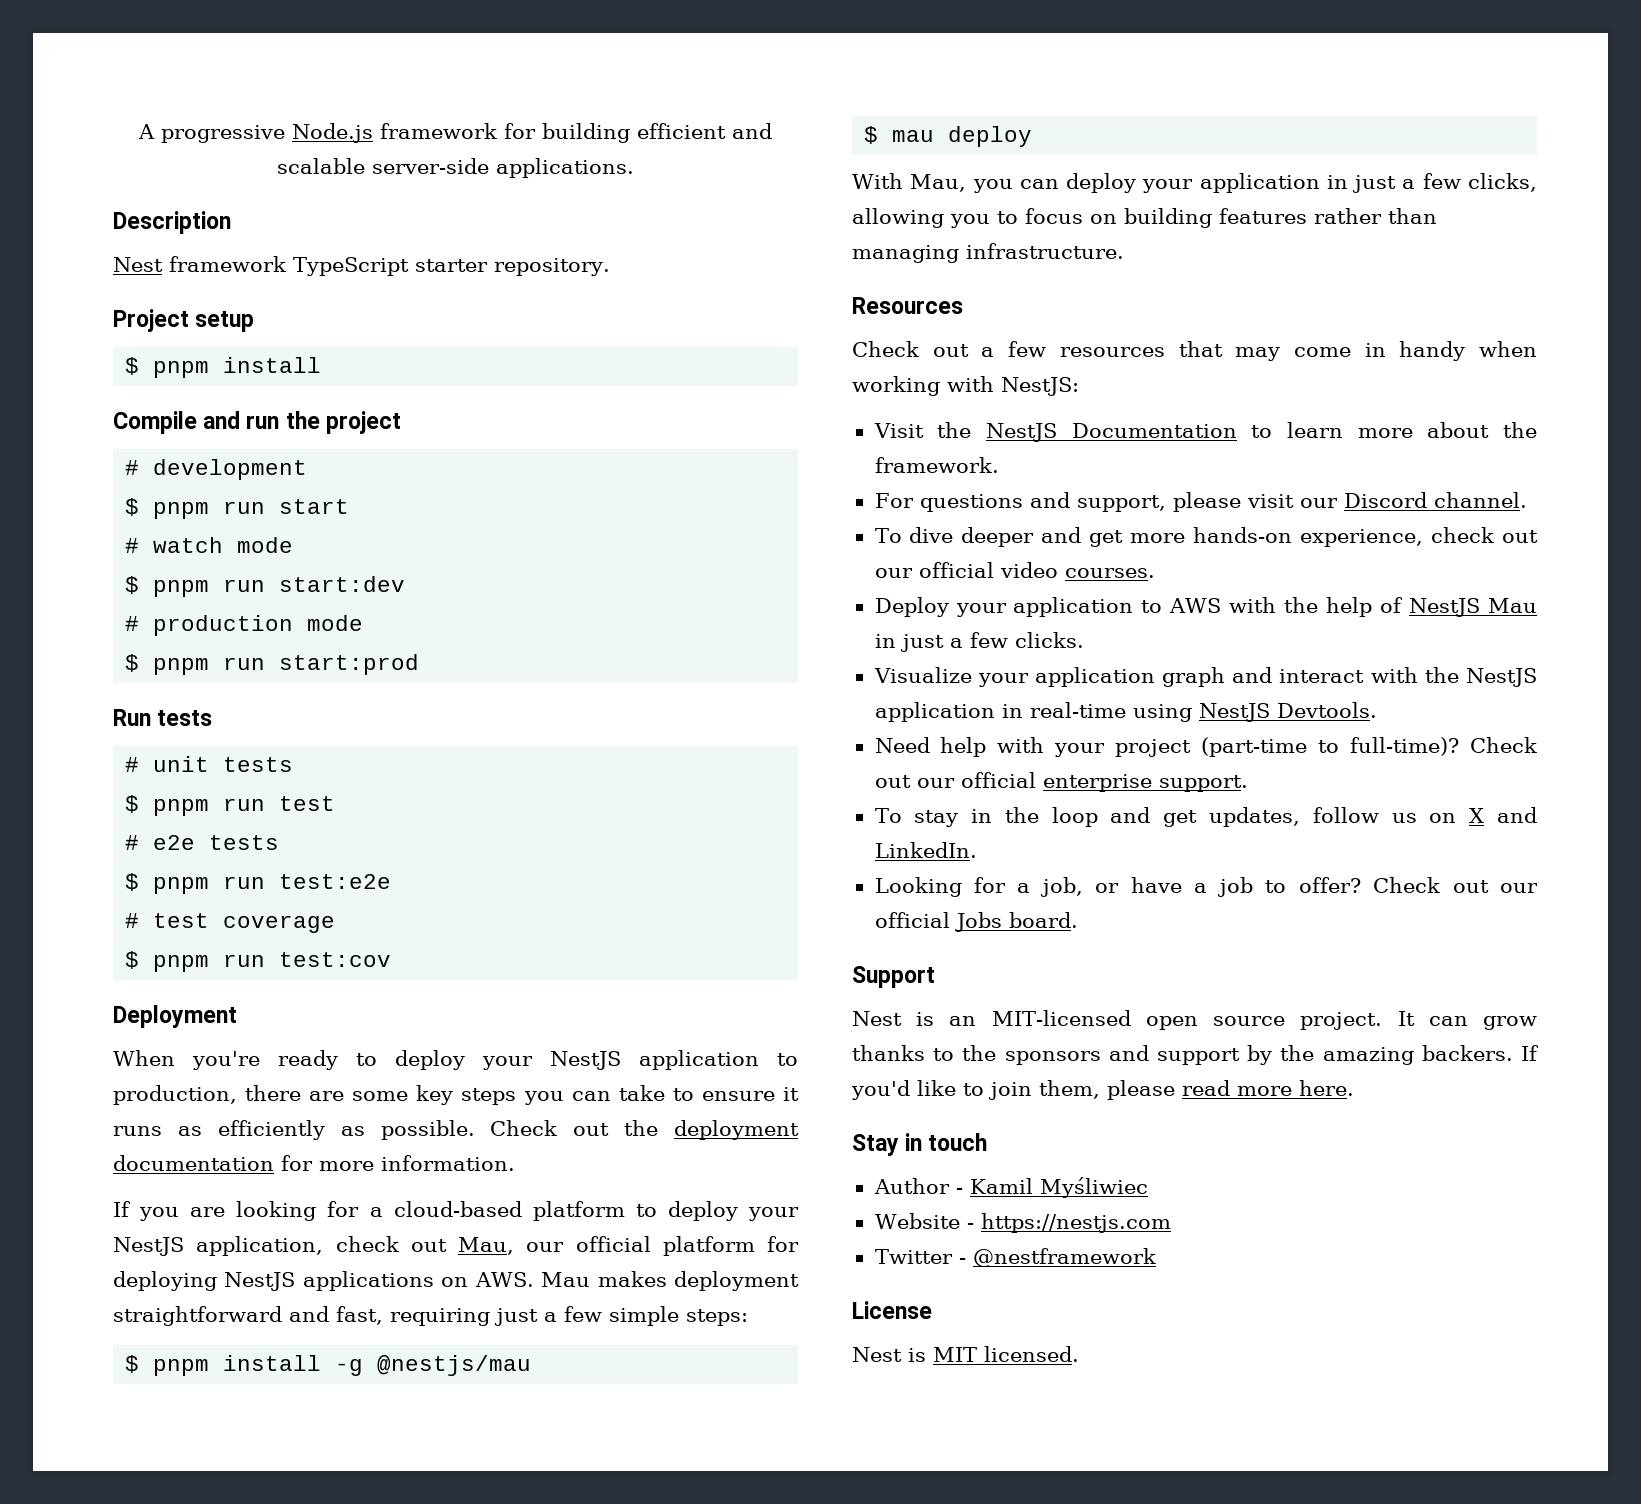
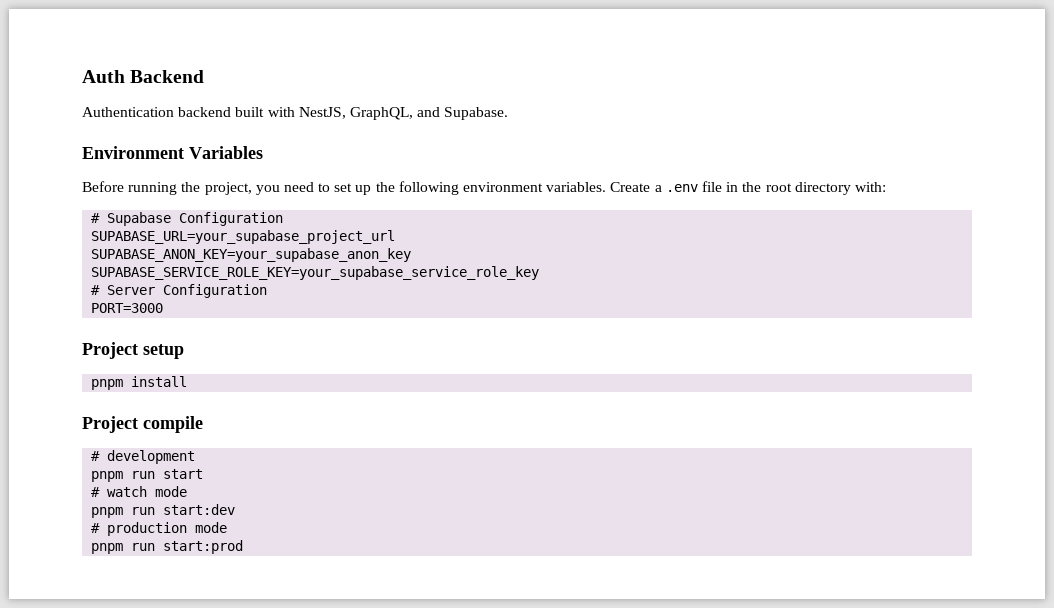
- A progressive Node.js framework for building efficient and scalable server-side applications.
- Description
- Nest framework TypeScript starter repository.
+ Auth Backend
+ Authentication backend built with NestJS, GraphQL, and Supabase.
+ Environment Variables
+ Before running the project, you need to set up the following environment variables. Create a .env file in the root directory with:
+ # Supabase Configuration
+ SUPABASE_URL=your_supabase_project_url
+ SUPABASE_ANON_KEY=your_supabase_anon_key
+ SUPABASE_SERVICE_ROLE_KEY=your_supabase_service_role_key
+ # Server Configuration
+ PORT=3000
  Project setup
- $ pnpm install
+ pnpm install
- Compile and run the project
+ Project compile
- $ pnpm run start
+ pnpm run start
- $ pnpm run start:dev
+ pnpm run start:dev
- $ pnpm run start:prod
+ pnpm run start:prod
- Run tests
- # unit tests
- $ pnpm run test
- # e2e tests
- $ pnpm run test:e2e
- # test coverage
- $ pnpm run test:cov
- Deployment
- When you're ready to deploy your NestJS application to production, there are some key steps you can take to ensure it runs as efficiently as possible. Check out the deployment documentation for more information.
- If you are looking for a cloud-based platform to deploy your NestJS application, check out Mau, our official platform for deploying NestJS applications on AWS. Mau makes deployment straightforward and fast, requiring just a few simple steps:
- $ pnpm install -g @nestjs/mau
- $ mau deploy
- With Mau, you can deploy your application in just a few clicks, allowing you to focus on building features rather than managing infrastructure.
- Resources
- Check out a few resources that may come in handy when working with NestJS:
- Visit the NestJS Documentation to learn more about the framework.
- For questions and support, please visit our Discord channel.
- To dive deeper and get more hands-on experience, check out our official video courses.
- Deploy your application to AWS with the help of NestJS Mau in just a few clicks.
- Visualize your application graph and interact with the NestJS application in real-time using NestJS Devtools.
- Need help with your project (part-time to full-time)? Check out our official enterprise support.
- To stay in the loop and get updates, follow us on X and LinkedIn.
- Looking for a job, or have a job to offer? Check out our official Jobs board.
- Support
- Nest is an MIT-licensed open source project. It can grow thanks to the sponsors and support by the amazing backers. If you'd like to join them, please read more here.
- Stay in touch
- Author - Kamil Myśliwiec
- Website - https://nestjs.com
- Twitter - @nestframework
- License
- Nest is MIT licensed.

